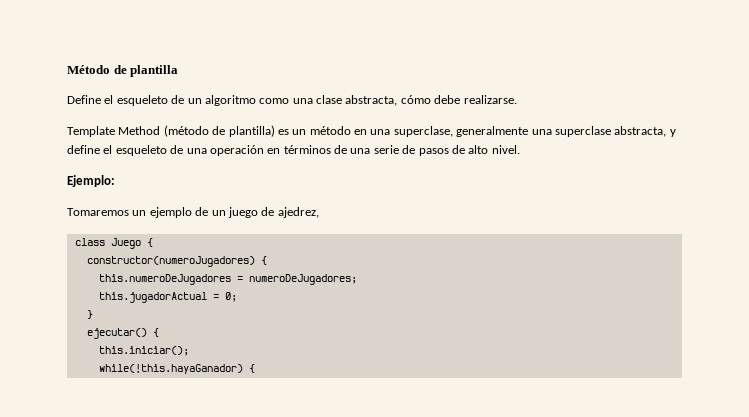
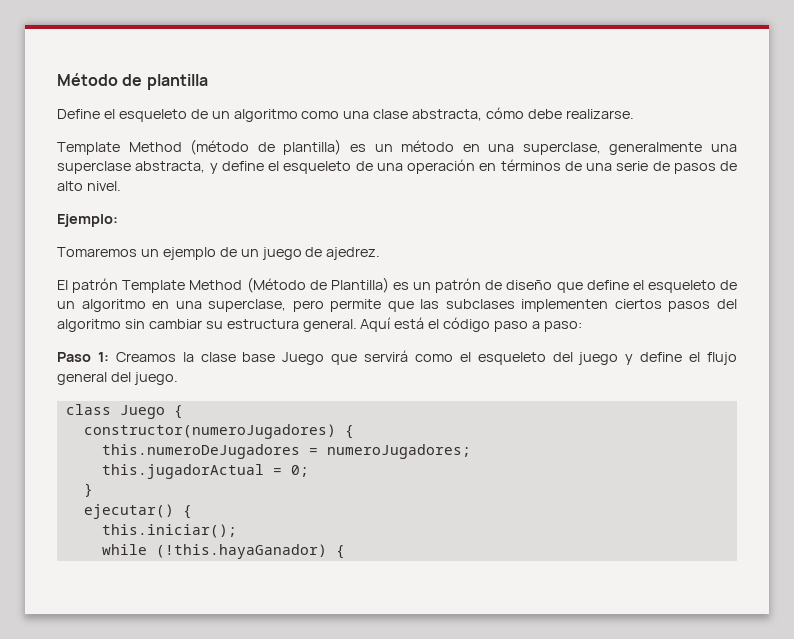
- Tomaremos un ejemplo de un juego de ajedrez,
+ Tomaremos un ejemplo de un juego de ajedrez.
+ El patrón Template Method (Método de Plantilla) es un patrón de diseño que define el esqueleto de un algoritmo en una superclase, pero permite que las subclases implementen ciertos pasos del algoritmo sin cambiar su estructura general. Aquí está el código paso a paso:
+ Paso 1: Creamos la clase base Juego que servirá como el esqueleto del juego y define el flujo general del juego.
- this.numeroDeJugadores = numeroDeJugadores;
+ this.numeroDeJugadores = numeroJugadores;
- while(!this.hayaGanador) {
+ while (!this.hayaGanador) {

